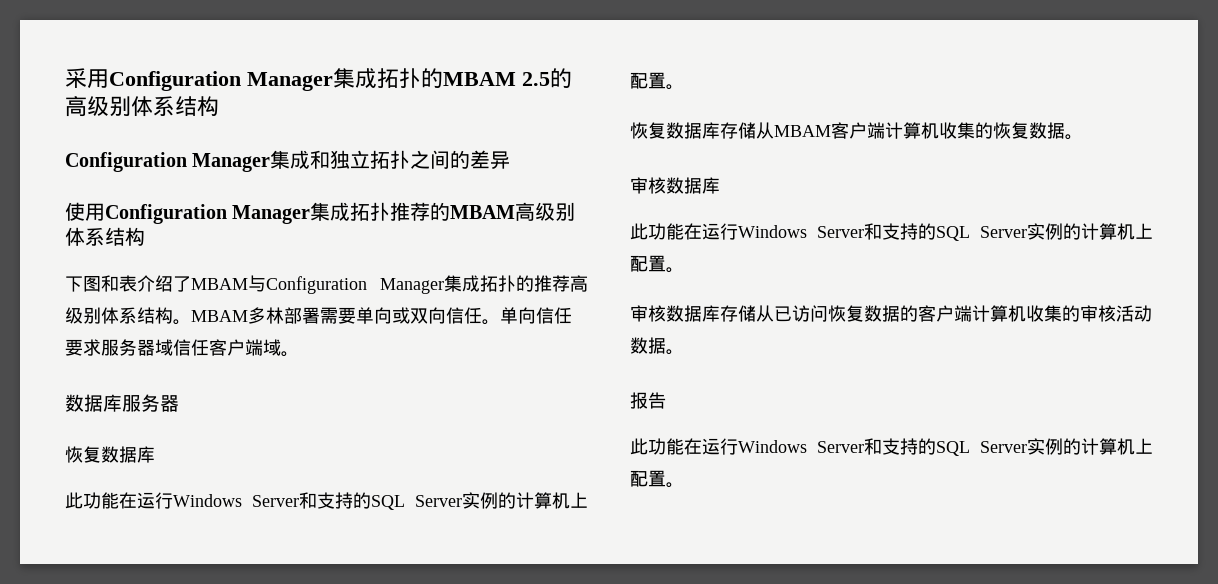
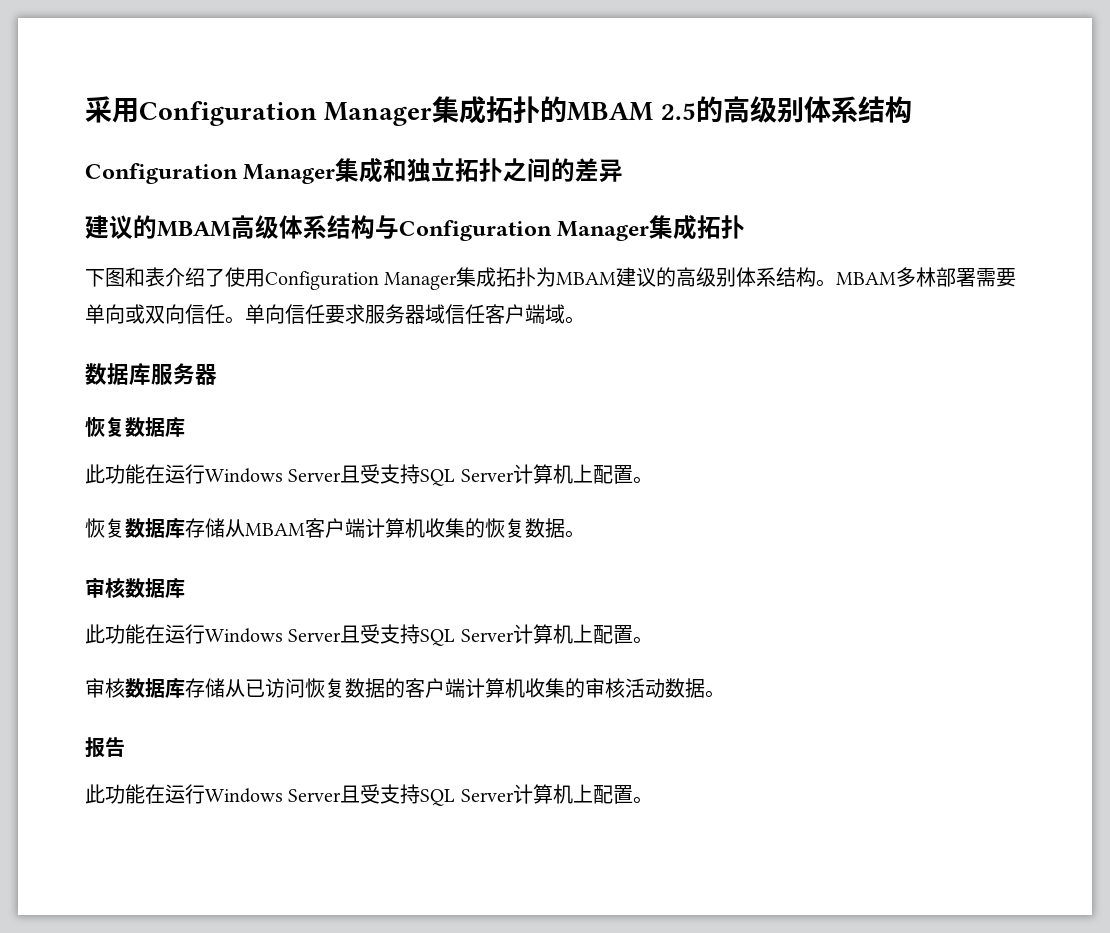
- 使用Configuration Manager集成拓扑推荐的MBAM高级别体系结构
- 下图和表介绍了MBAM与Configuration Manager集成拓扑的推荐高级别体系结构。
+ 建议的MBAM高级体系结构与Configuration Manager集成拓扑
+ 下图和表介绍了使用Configuration Manager集成拓扑为MBAM建议的高级别体系结构。
  数据库服务器
  恢复数据库
- 此功能在运行Windows Server和支持的SQL Server实例的计算机上配置。
+ 此功能在运行Windows Server且受支持SQL Server计算机上配置。
  恢复数据库存储从MBAM客户端计算机收集的恢复数据。
  审核数据库
- 此功能在运行Windows Server和支持的SQL Server实例的计算机上配置。
+ 此功能在运行Windows Server且受支持SQL Server计算机上配置。
  报告
- 此功能在运行Windows Server和支持的SQL Server实例的计算机上配置。
+ 此功能在运行Windows Server且受支持SQL Server计算机上配置。

